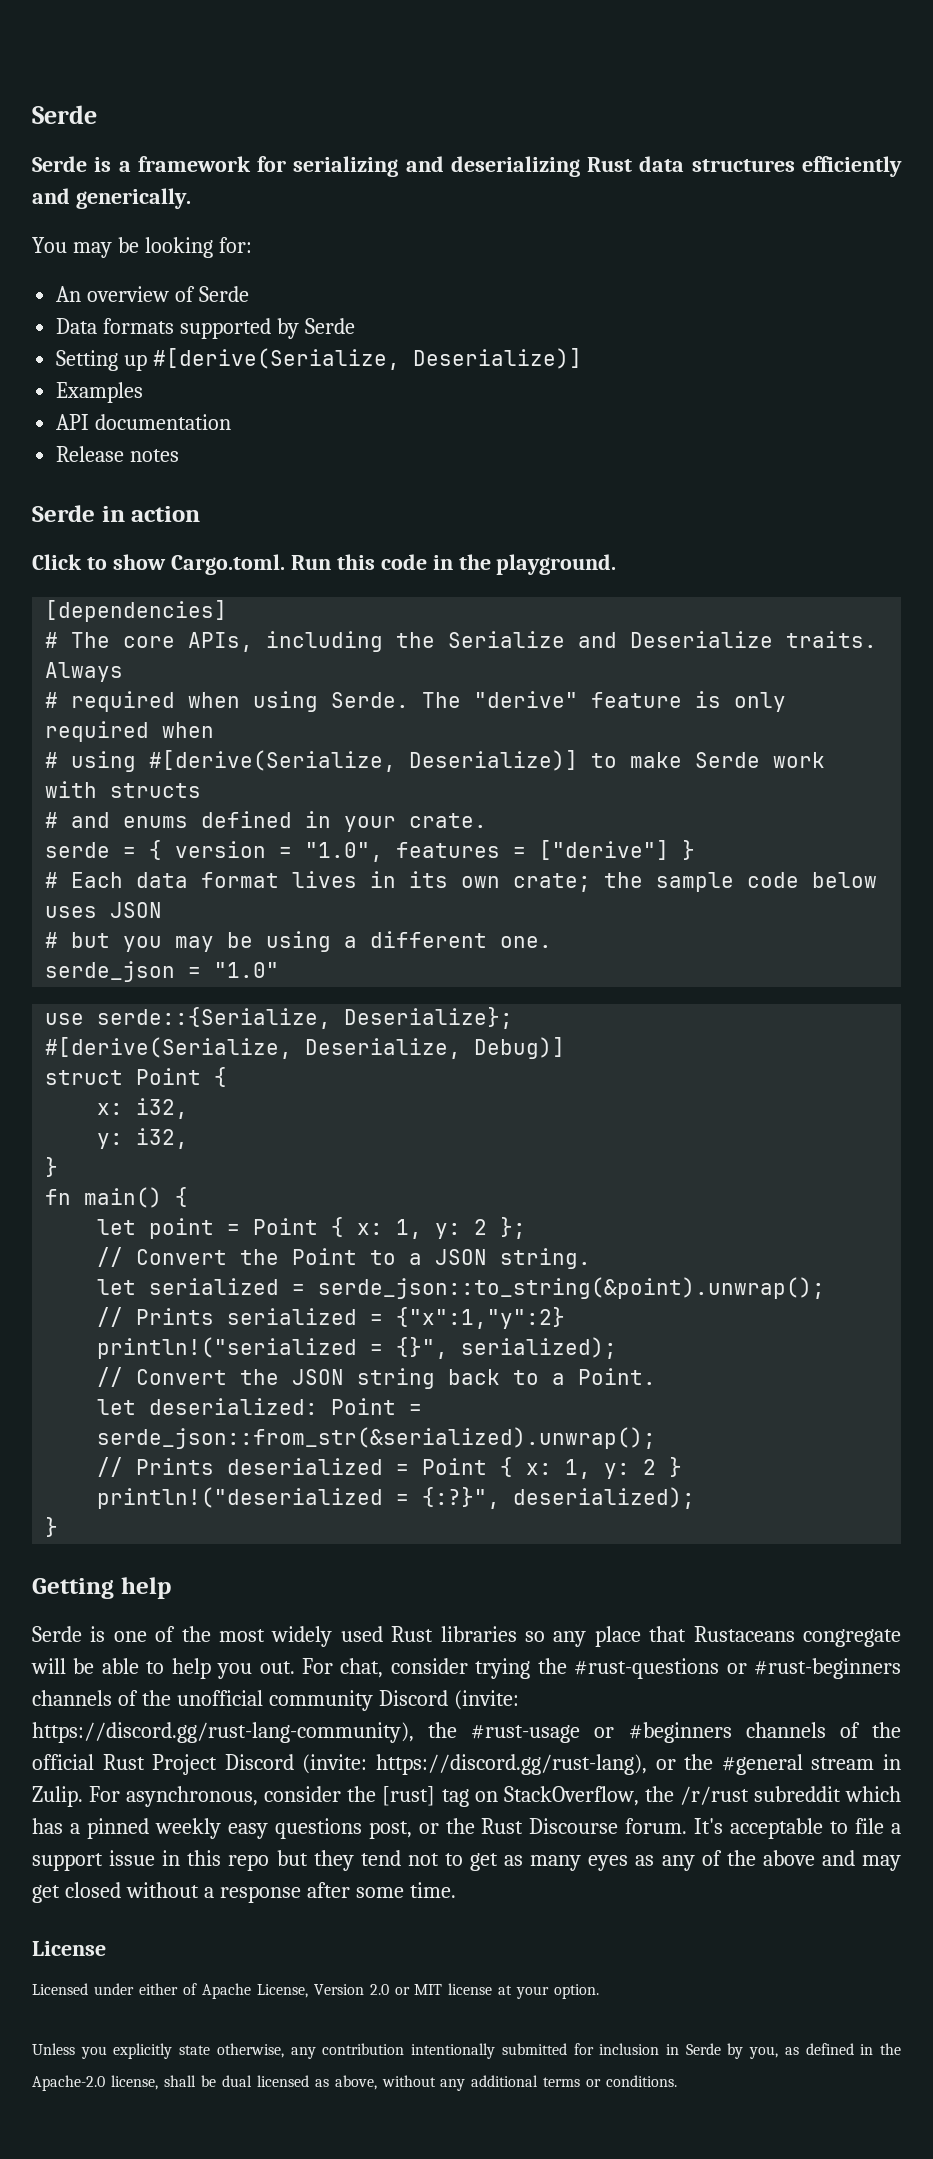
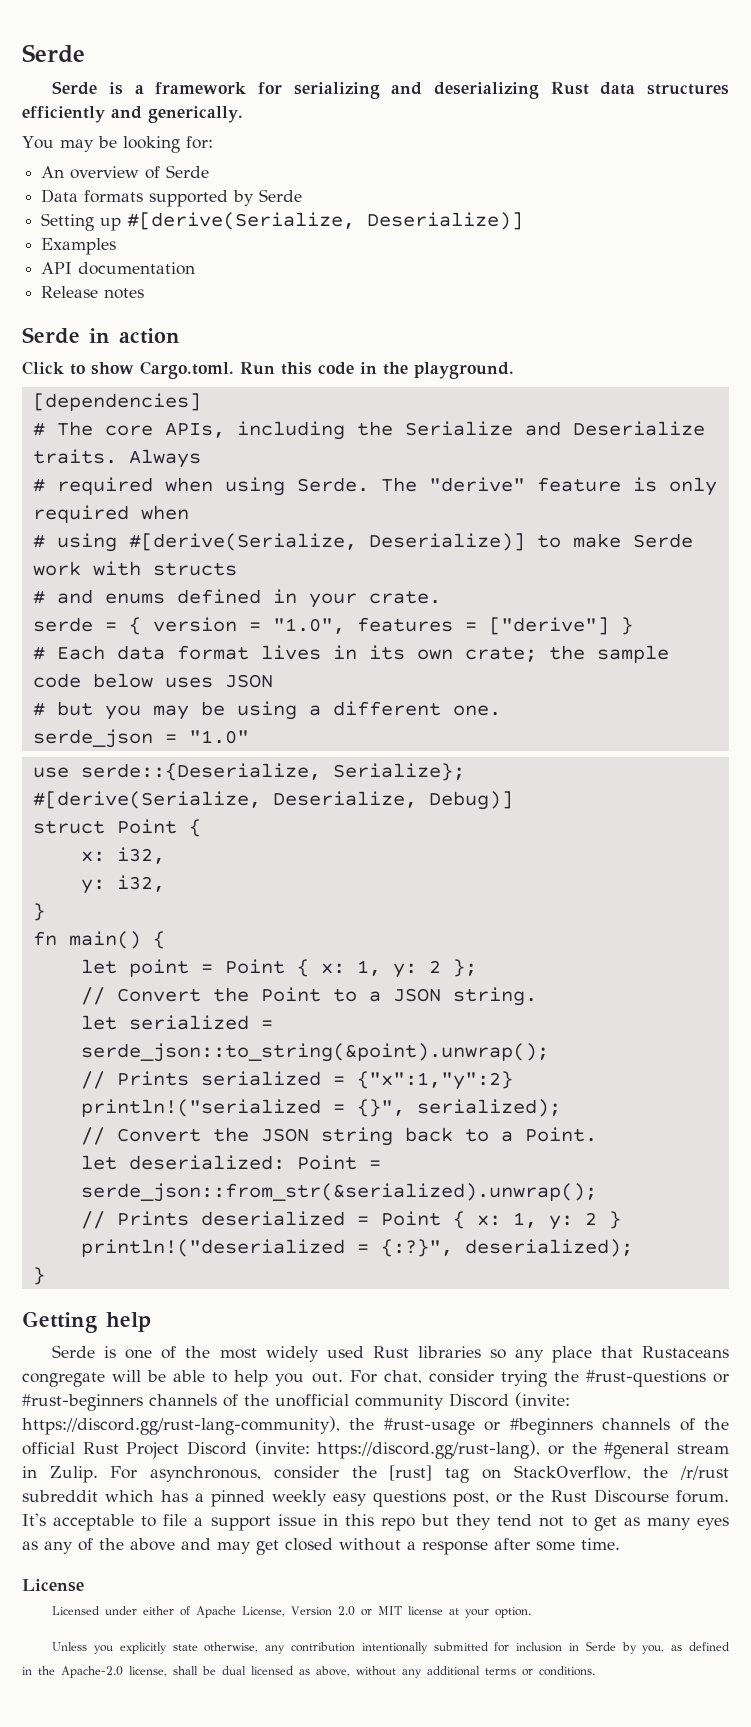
- use serde::{Serialize, Deserialize};
+ use serde::{Deserialize, Serialize};

